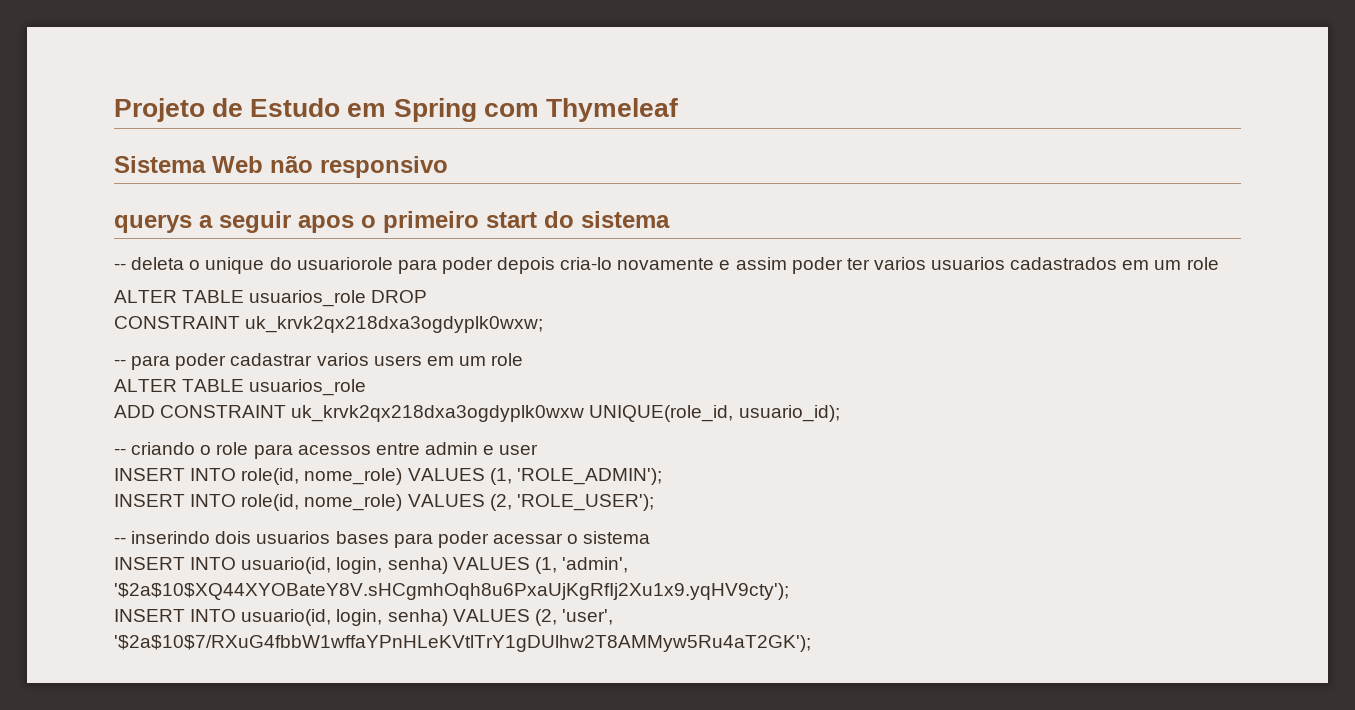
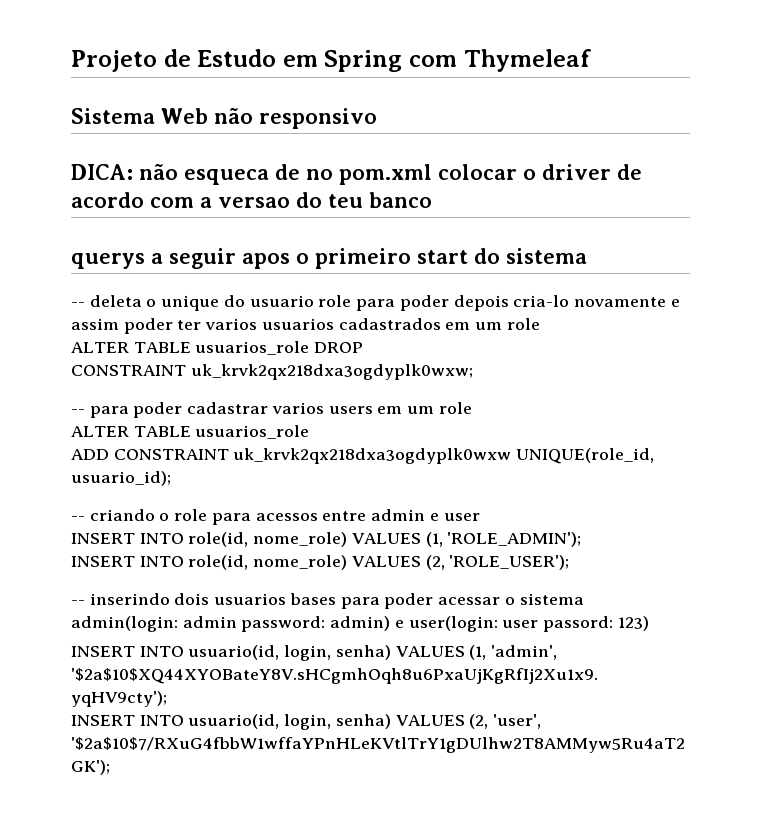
+ DICA: não esqueca de no pom.xml colocar o driver de acordo com a versao do teu banco
- -- deleta o unique do usuariorole para poder depois cria-lo novamente e assim poder ter varios usuarios cadastrados em um role
+ -- deleta o unique do usuario role para poder depois cria-lo novamente e assim poder ter varios usuarios cadastrados em um role
- -- inserindo dois usuarios bases para poder acessar o sistema
+ -- inserindo dois usuarios bases para poder acessar o sistema admin(login: admin password: admin) e user(login: user passord: 123)

